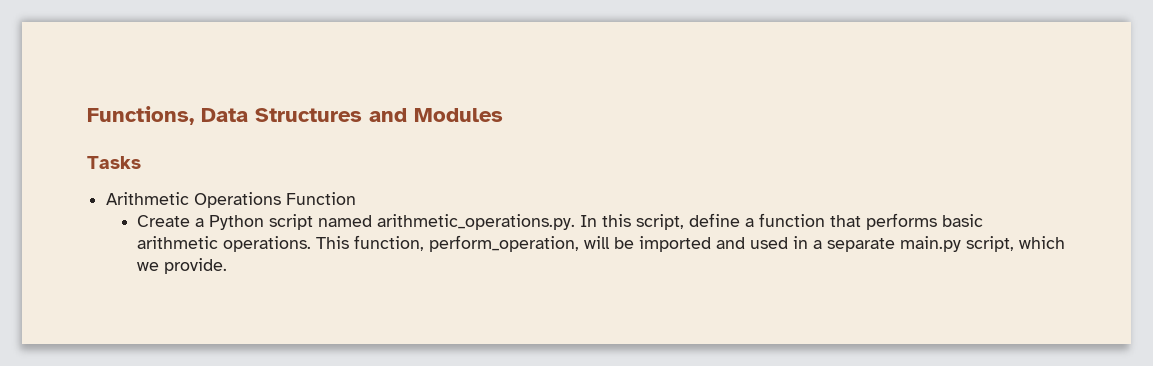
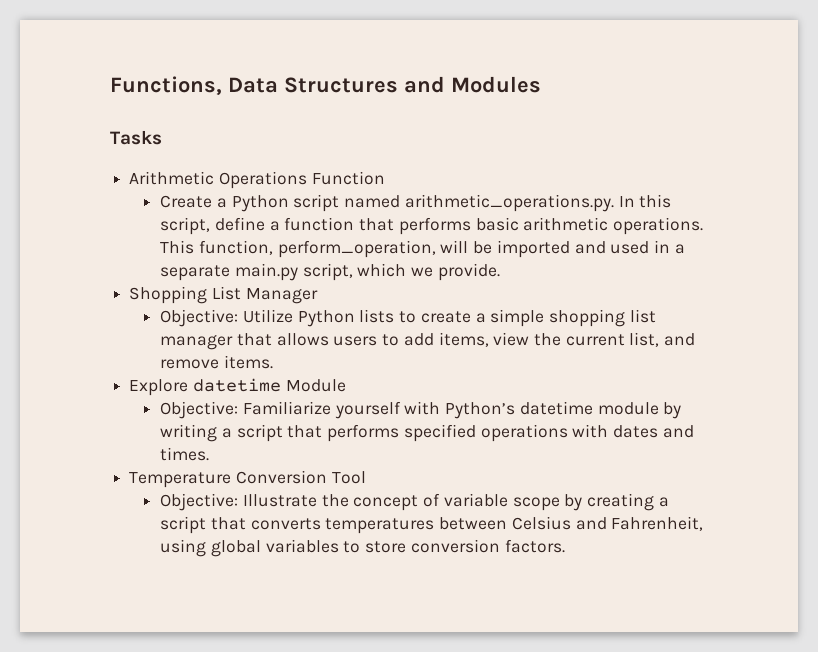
+ Shopping List Manager
+ Objective: Utilize Python lists to create a simple shopping list manager that allows users to add items, view the current list, and remove items.
+ Explore datetime Module
+ Objective: Familiarize yourself with Python’s datetime module by writing a script that performs specified operations with dates and times.
+ Temperature Conversion Tool
+ Objective: Illustrate the concept of variable scope by creating a script that converts temperatures between Celsius and Fahrenheit, using global variables to store conversion factors.

